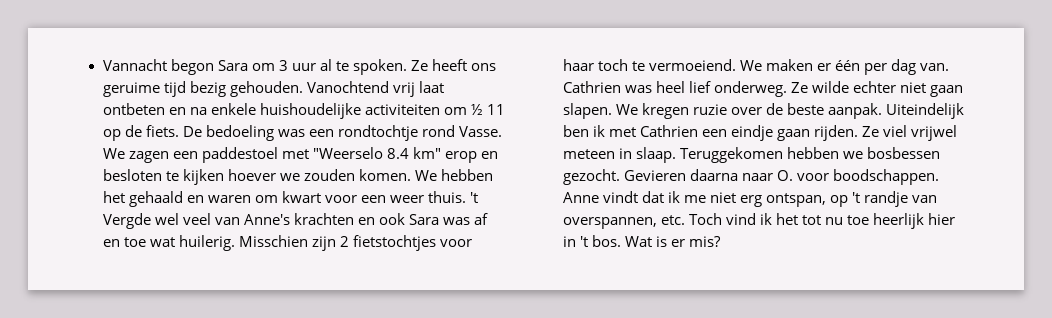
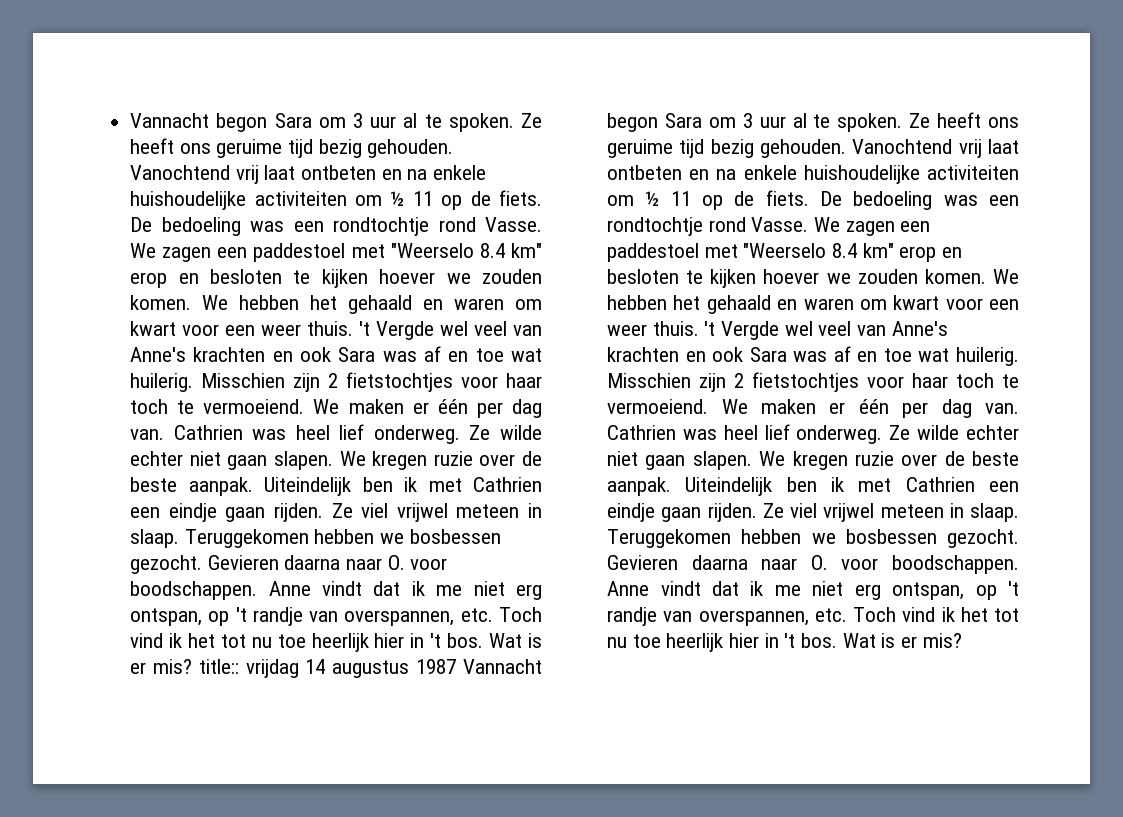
- Wat is er mis?
+ Wat is er mis? title:: vrijdag 14 augustus 1987 Vannacht begon Sara om 3 uur al te spoken. Ze heeft ons geruime tijd bezig gehouden. Vanochtend vrij laat ontbeten en na enkele huishoudelijke activiteiten om ½ 11 op de fiets. De bedoeling was een rondtochtje rond Vasse. We zagen een paddestoel met "Weerselo 8.4 km" erop en besloten te kijken hoever we zouden komen. We hebben het gehaald en waren om kwart voor een weer thuis. 't Vergde wel veel van Anne's krachten en ook Sara was af en toe wat huilerig. Misschien zijn 2 fietstochtjes voor haar toch te vermoeiend. We maken er één per dag van. Cathrien was heel lief onderweg. Ze wilde echter niet gaan slapen. We kregen ruzie over de beste aanpak. Uiteindelijk ben ik met Cathrien een eindje gaan rijden. Ze viel vrijwel meteen in slaap. Teruggekomen hebben we bosbessen gezocht. Gevieren daarna naar O. voor boodschappen. Anne vindt dat ik me niet erg ontspan, op 't randje van overspannen, etc. Toch vind ik het tot nu toe heerlijk hier in 't bos. Wat is er mis?

